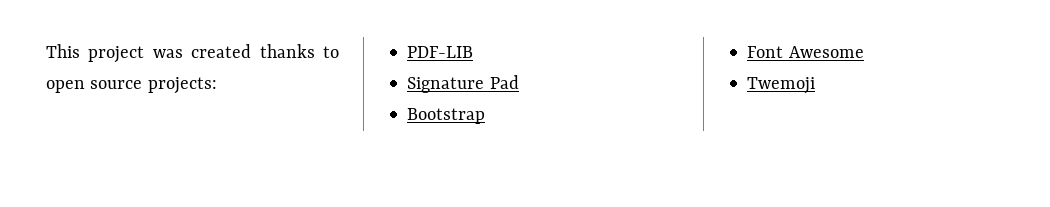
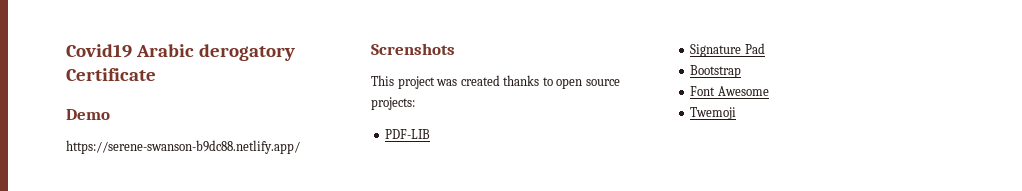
+ Covid19 Arabic derogatory Certificate
+ Demo
+ https://serene-swanson-b9dc88.netlify.app/
+ Screnshots

